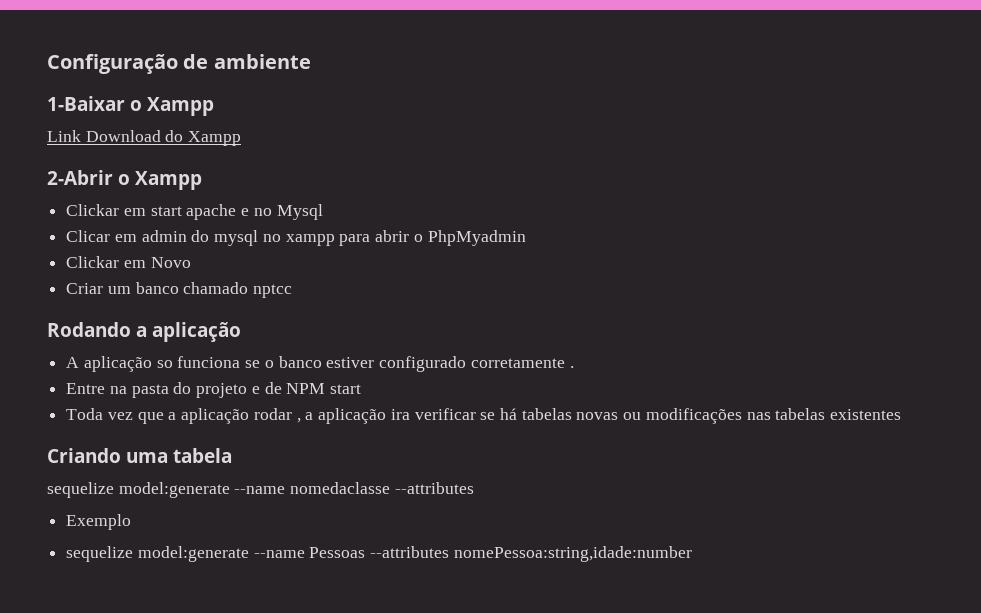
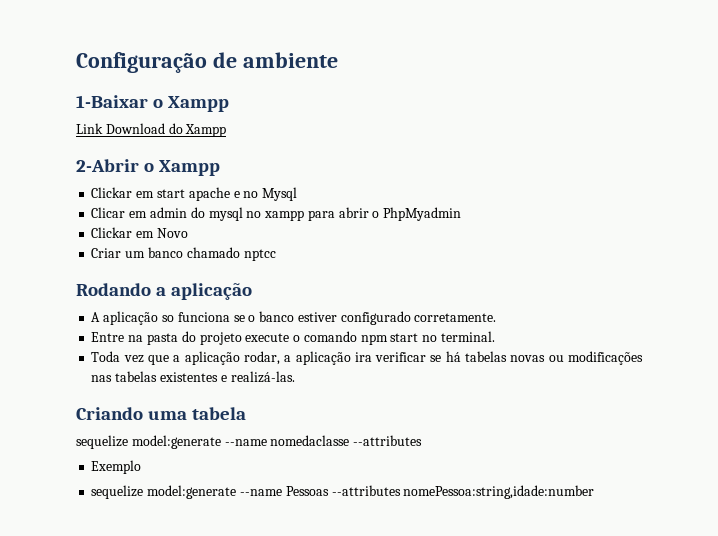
- A aplicação so funciona se o banco estiver configurado corretamente .
+ A aplicação so funciona se o banco estiver configurado corretamente.
- Entre na pasta do projeto e de NPM start
+ Entre na pasta do projeto execute o comando npm start no terminal.
- Toda vez que a aplicação rodar , a aplicação ira verificar se há tabelas novas ou modificações nas tabelas existentes
+ Toda vez que a aplicação rodar, a aplicação ira verificar se há tabelas novas ou modificações nas tabelas existentes e realizá-las.

